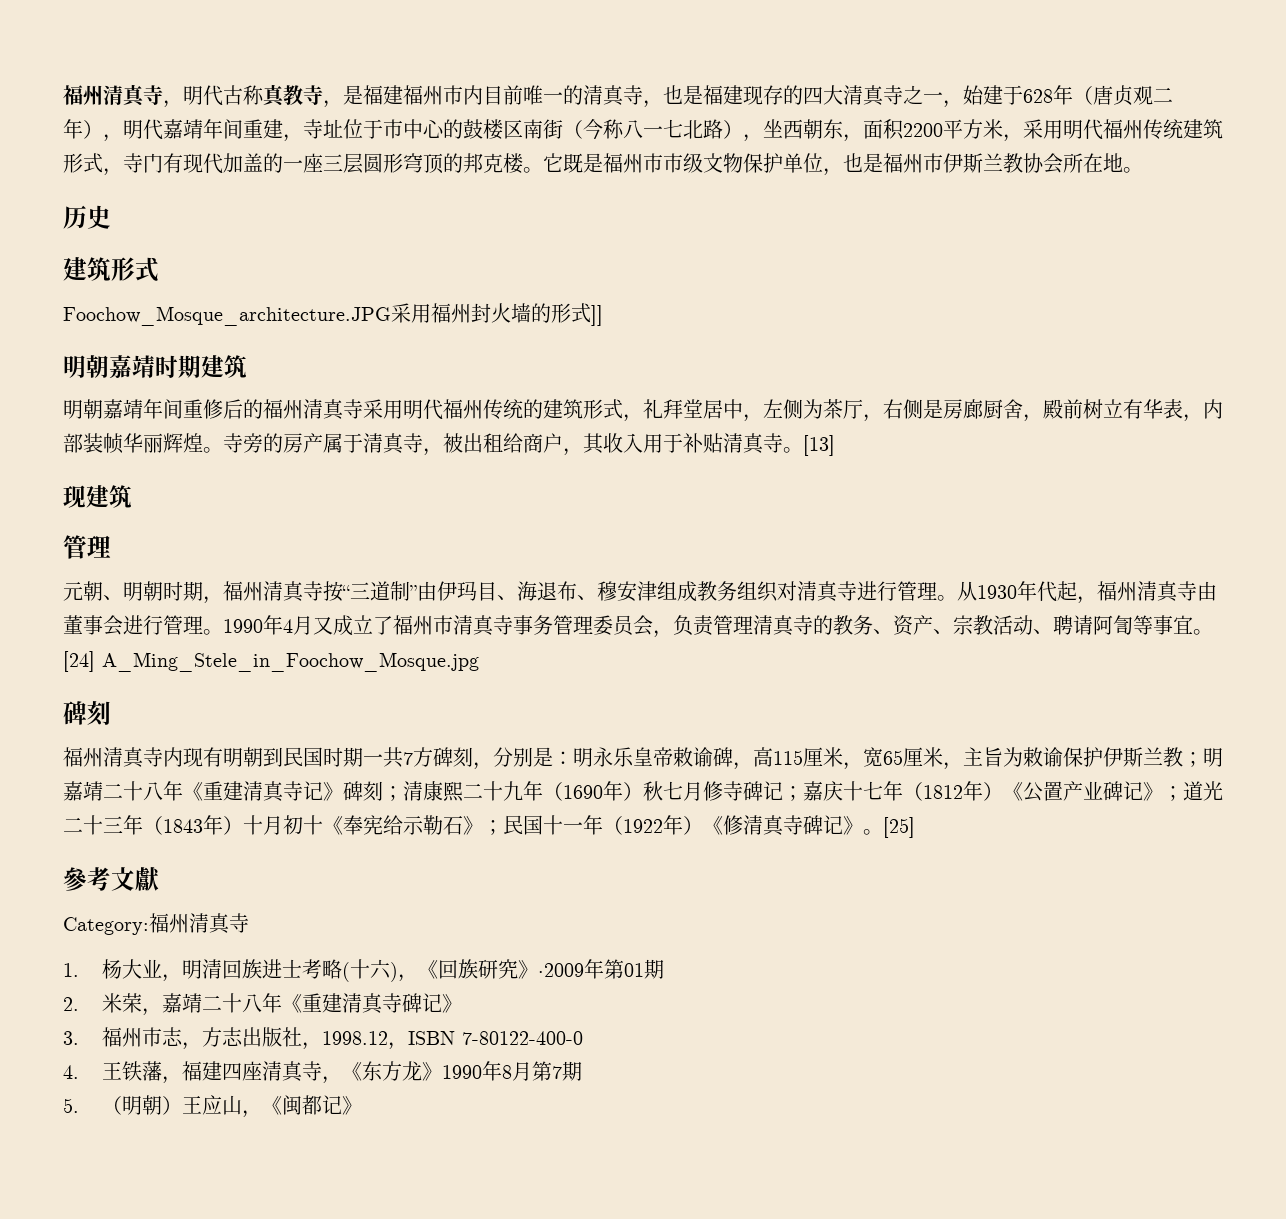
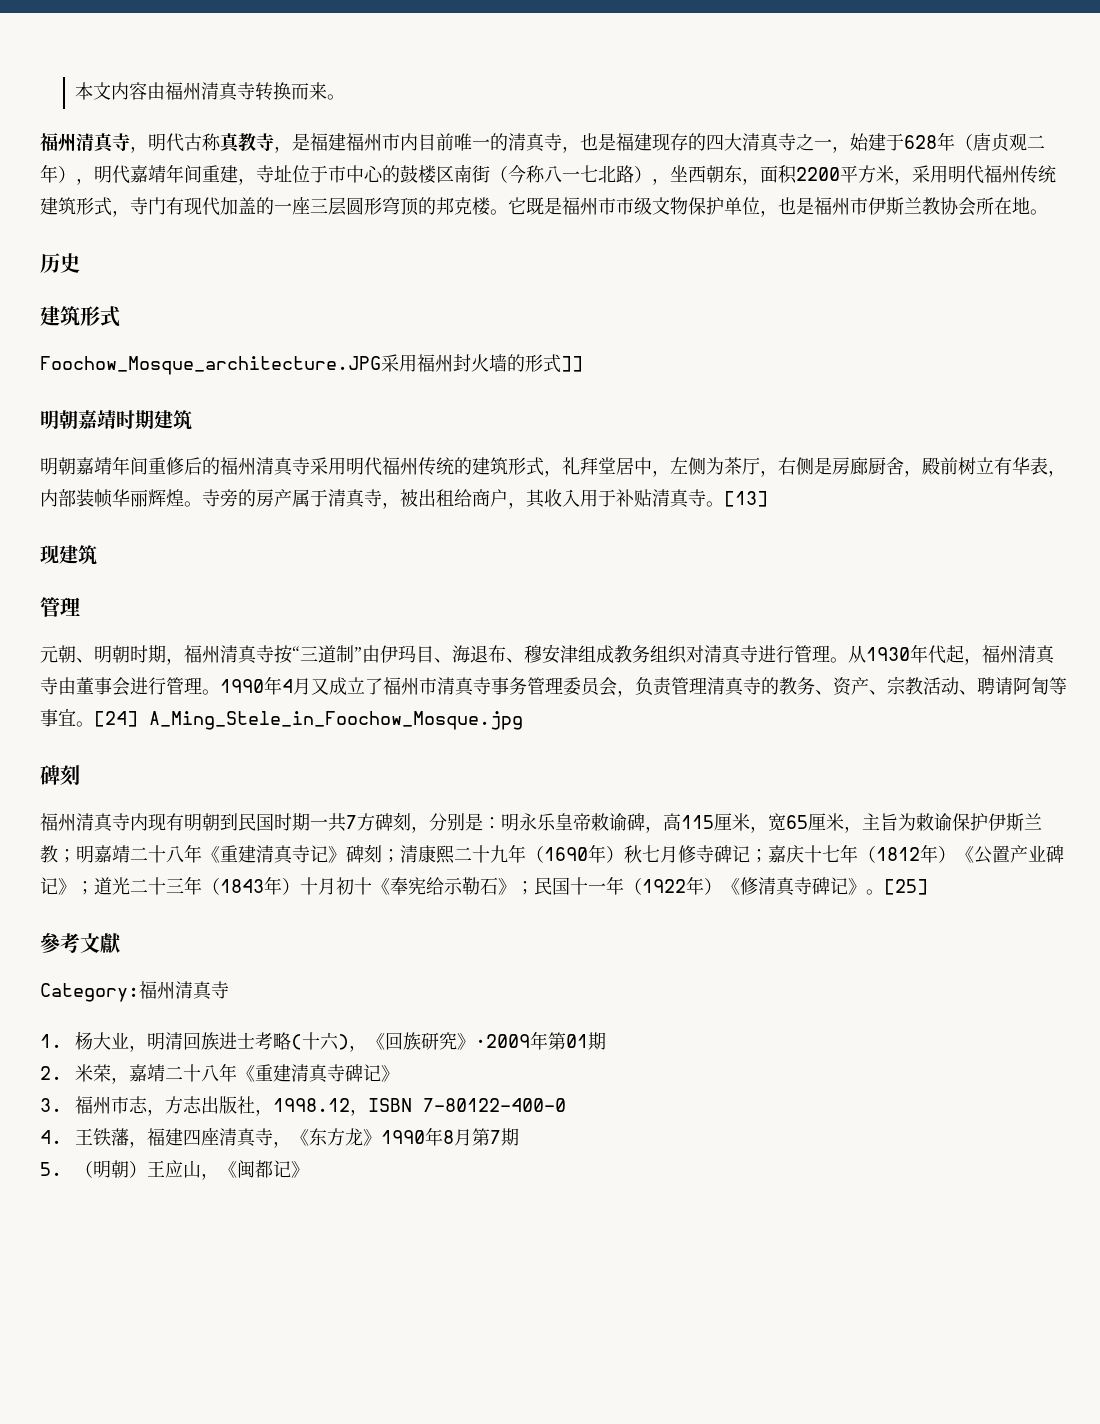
+ 本文内容由福州清真寺转换而来。

